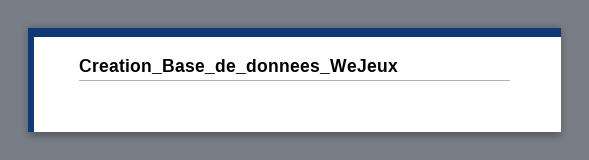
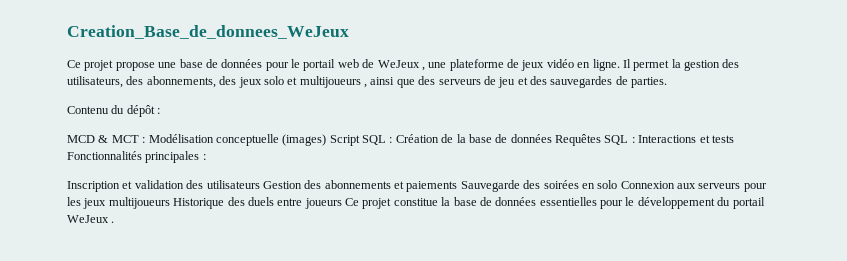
+ Ce projet propose une base de données pour le portail web de WeJeux , une plateforme de jeux vidéo en ligne. Il permet la gestion des utilisateurs, des abonnements, des jeux solo et multijoueurs , ainsi que des serveurs de jeu et des sauvegardes de parties.
+ Contenu du dépôt :
+ MCD & MCT : Modélisation conceptuelle (images) Script SQL : Création de la base de données Requêtes SQL : Interactions et tests Fonctionnalités principales :
+ Inscription et validation des utilisateurs Gestion des abonnements et paiements Sauvegarde des soirées en solo Connexion aux serveurs pour les jeux multijoueurs Historique des duels entre joueurs Ce projet constitue la base de données essentielles pour le développement du portail WeJeux .

